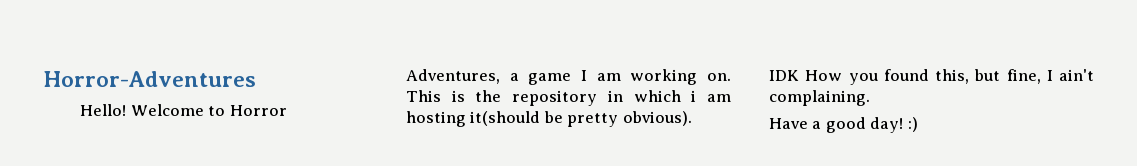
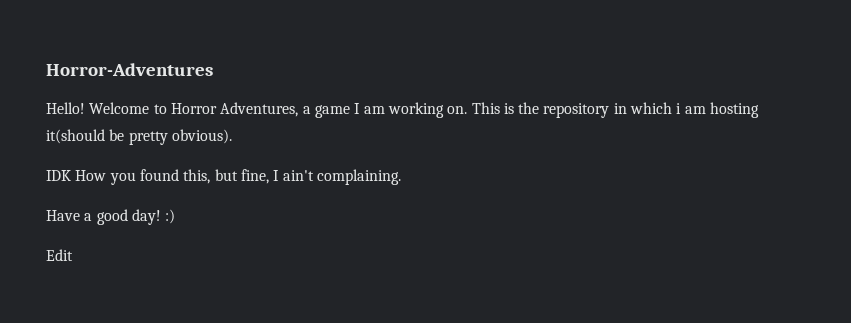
+ Edit

